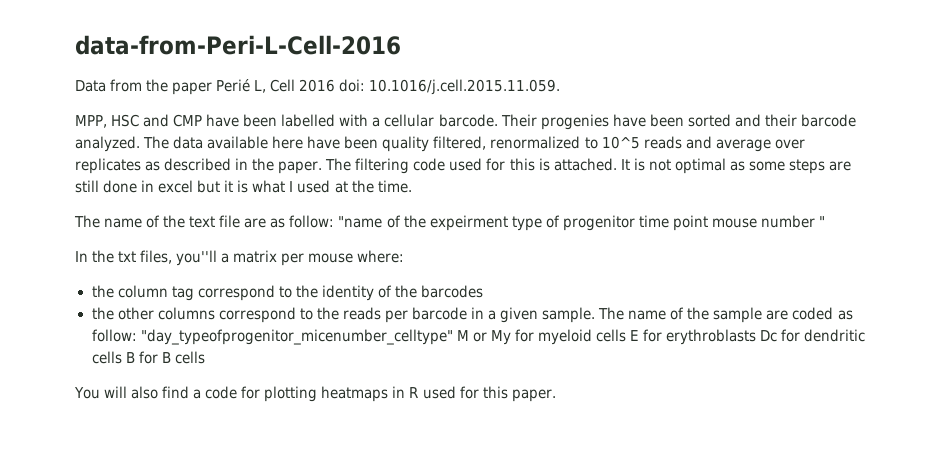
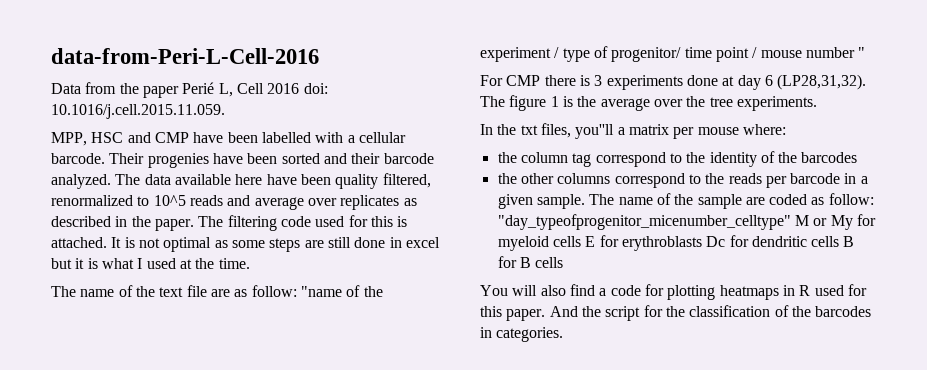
- The name of the text file are as follow: "name of the expeirment type of progenitor time point mouse number "
+ The name of the text file are as follow: "name of the experiment / type of progenitor/ time point / mouse number "
+ For CMP there is 3 experiments done at day 6 (LP28,31,32). The figure 1 is the average over the tree experiments.
+ And the script for the classification of the barcodes in categories.

